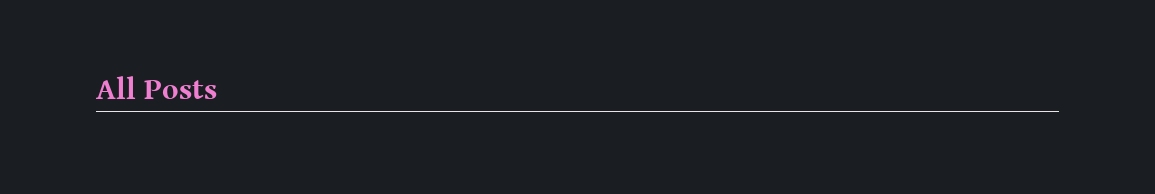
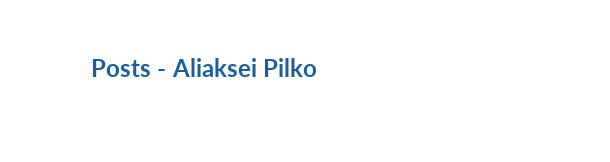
- All Posts
+ Posts - Aliaksei Pilko

